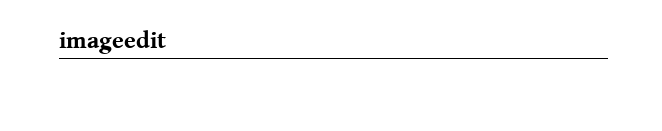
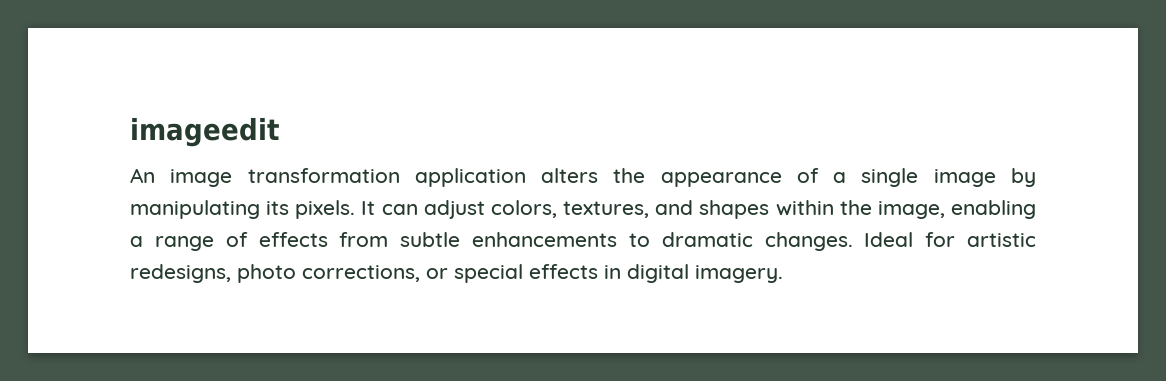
+ An image transformation application alters the appearance of a single image by manipulating its pixels. It can adjust colors, textures, and shapes within the image, enabling a range of effects from subtle enhancements to dramatic changes. Ideal for artistic redesigns, photo corrections, or special effects in digital imagery.

